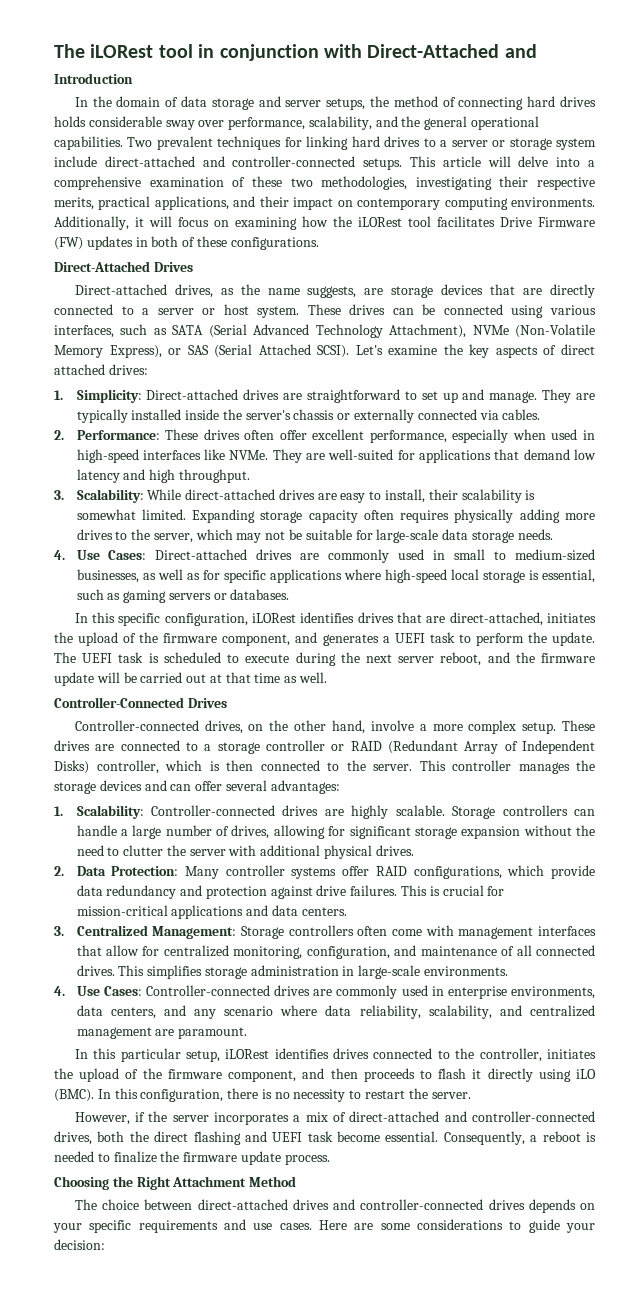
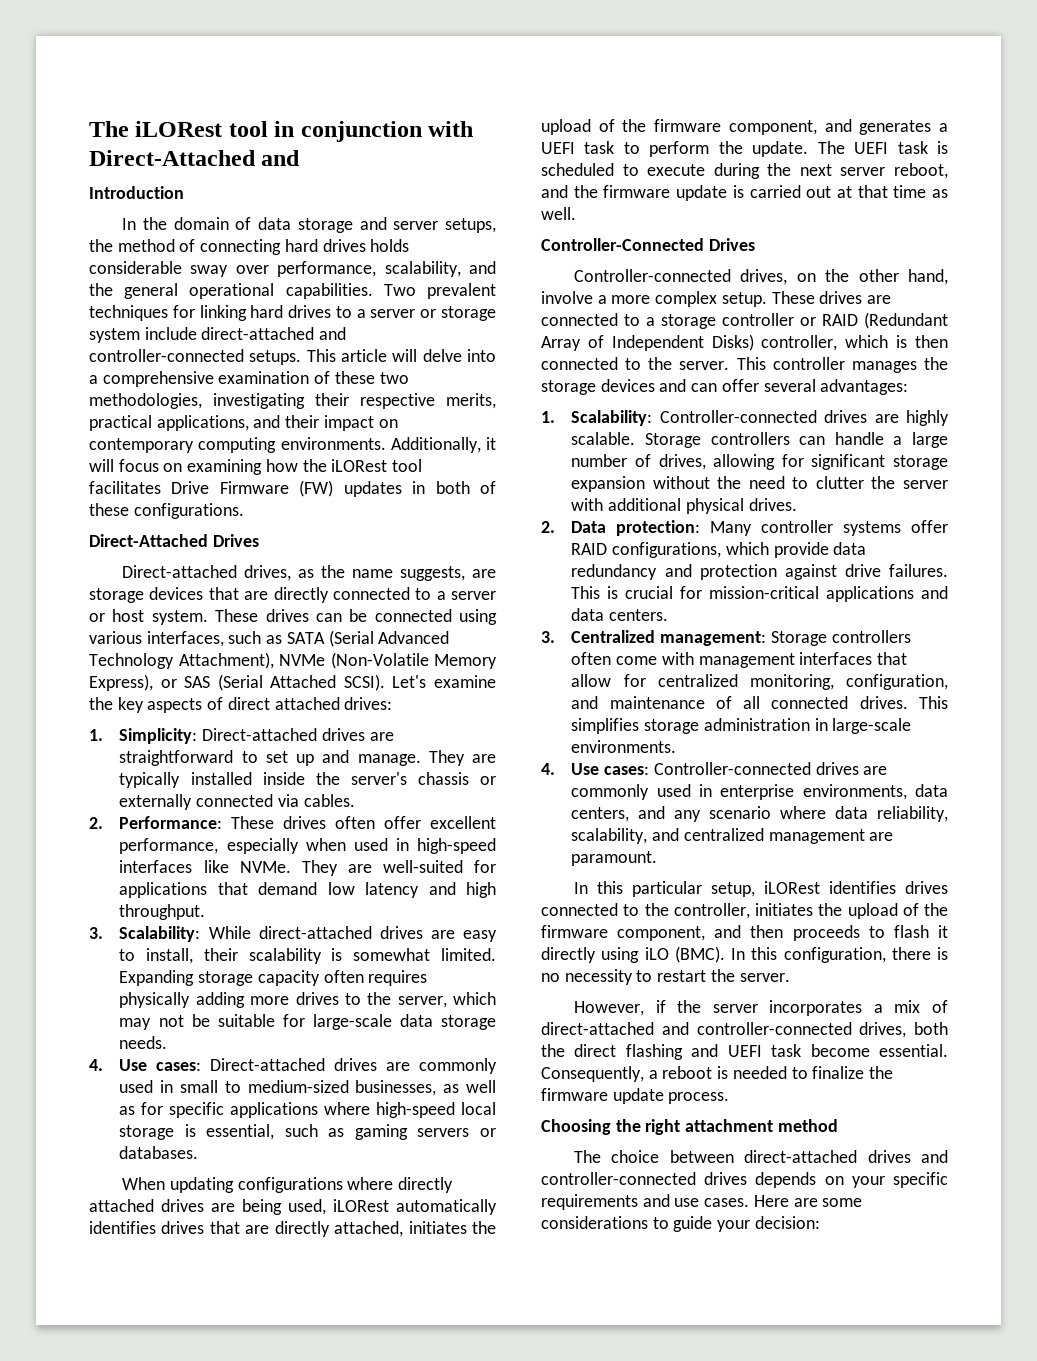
- 4. Use Cases: Direct-attached drives are commonly used in small to medium-sized businesses, as well as for specific applications where high-speed local storage is essential, such as gaming servers or databases.
+ 4. Use cases: Direct-attached drives are commonly used in small to medium-sized businesses, as well as for specific applications where high-speed local storage is essential, such as gaming servers or databases.
- In this specific configuration, iLORest identifies drives that are direct-attached, initiates the upload of the firmware component, and generates a UEFI task to perform the update.
+ When updating configurations where directly attached drives are being used, iLORest automatically identifies drives that are directly attached, initiates the upload of the firmware component, and generates a UEFI task to perform the update.
- The UEFI task is scheduled to execute during the next server reboot, and the firmware update will be carried out at that time as well.
+ The UEFI task is scheduled to execute during the next server reboot, and the firmware update is carried out at that time as well.
- 2. Data Protection: Many controller systems offer RAID configurations, which provide data redundancy and protection against drive failures.
+ 2. Data protection: Many controller systems offer RAID configurations, which provide data redundancy and protection against drive failures.
- 3. Centralized Management: Storage controllers often come with management interfaces that allow for centralized monitoring, configuration, and maintenance of all connected drives.
+ 3. Centralized management: Storage controllers often come with management interfaces that allow for centralized monitoring, configuration, and maintenance of all connected drives.
- 4. Use Cases: Controller-connected drives are commonly used in enterprise environments, data centers, and any scenario where data reliability, scalability, and centralized management are paramount.
+ 4. Use cases: Controller-connected drives are commonly used in enterprise environments, data centers, and any scenario where data reliability, scalability, and centralized management are paramount.
- Choosing the Right Attachment Method
+ Choosing the right attachment method

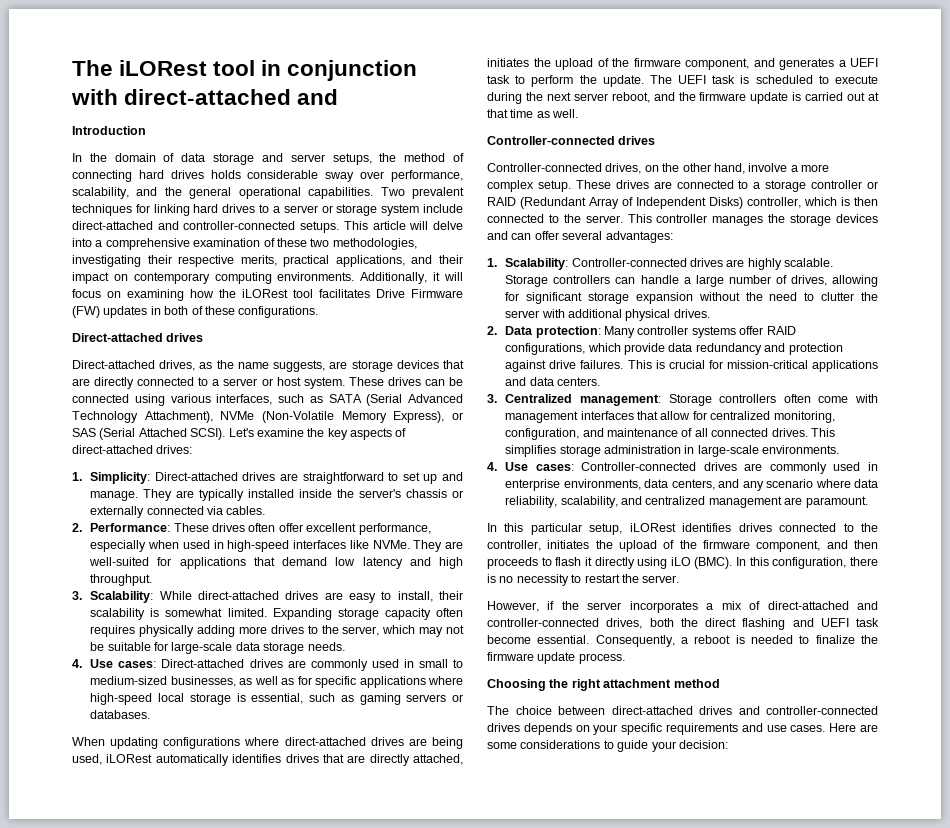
- The iLORest tool in conjunction with Direct-Attached and
+ The iLORest tool in conjunction with direct-attached and
  Additionally, it will focus on examining how the iLORest tool facilitates Drive Firmware (FW) updates in both of these configurations.
- Direct-Attached Drives
+ Direct-attached drives
- Let's examine the key aspects of direct attached drives:
+ Let's examine the key aspects of direct-attached drives:
- When updating configurations where directly attached drives are being used, iLORest automatically identifies drives that are directly attached, initiates the upload of the firmware component, and generates a UEFI task to perform the update.
+ When updating configurations where direct-attached drives are being used, iLORest automatically identifies drives that are directly attached, initiates the upload of the firmware component, and generates a UEFI task to perform the update.
  The UEFI task is scheduled to execute during the next server reboot, and the firmware update is carried out at that time as well.
- Controller-Connected Drives
+ Controller-connected drives

